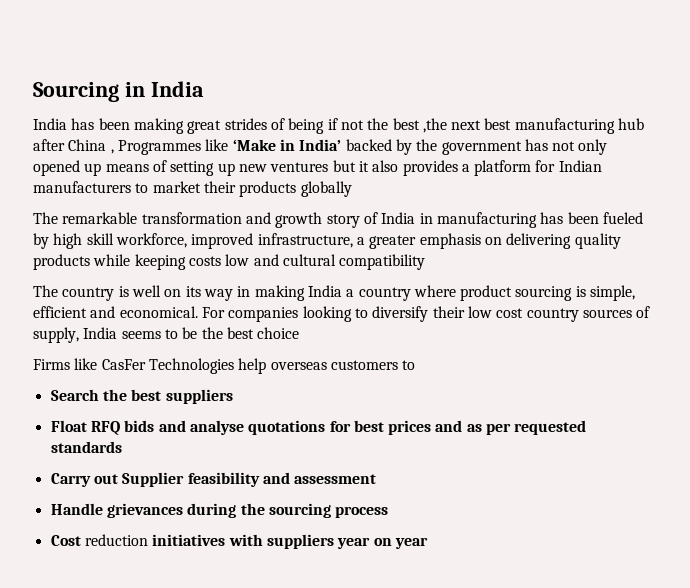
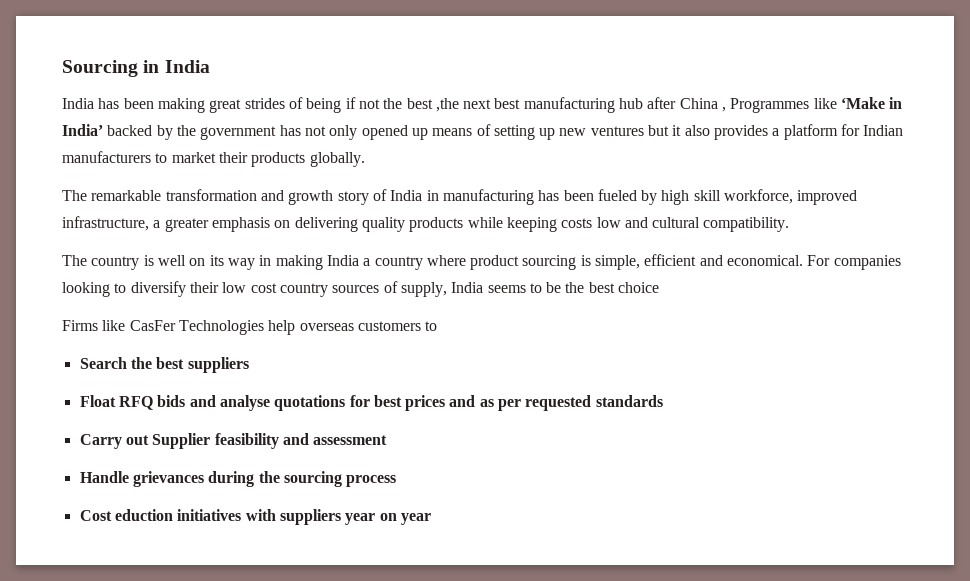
- India has been making great strides of being if not the best ,the next best manufacturing hub after China , Programmes like ‘Make in India’ backed by the government has not only opened up means of setting up new ventures but it also provides a platform for Indian manufacturers to market their products globally
+ India has been making great strides of being if not the best ,the next best manufacturing hub after China , Programmes like ‘Make in India’ backed by the government has not only opened up means of setting up new ventures but it also provides a platform for Indian manufacturers to market their products globally.
- The remarkable transformation and growth story of India in manufacturing has been fueled by high skill workforce, improved infrastructure, a greater emphasis on delivering quality products while keeping costs low and cultural compatibility
+ The remarkable transformation and growth story of India in manufacturing has been fueled by high skill workforce, improved infrastructure, a greater emphasis on delivering quality products while keeping costs low and cultural compatibility.
- Cost reduction initiatives with suppliers year on year
+ Cost eduction initiatives with suppliers year on year

